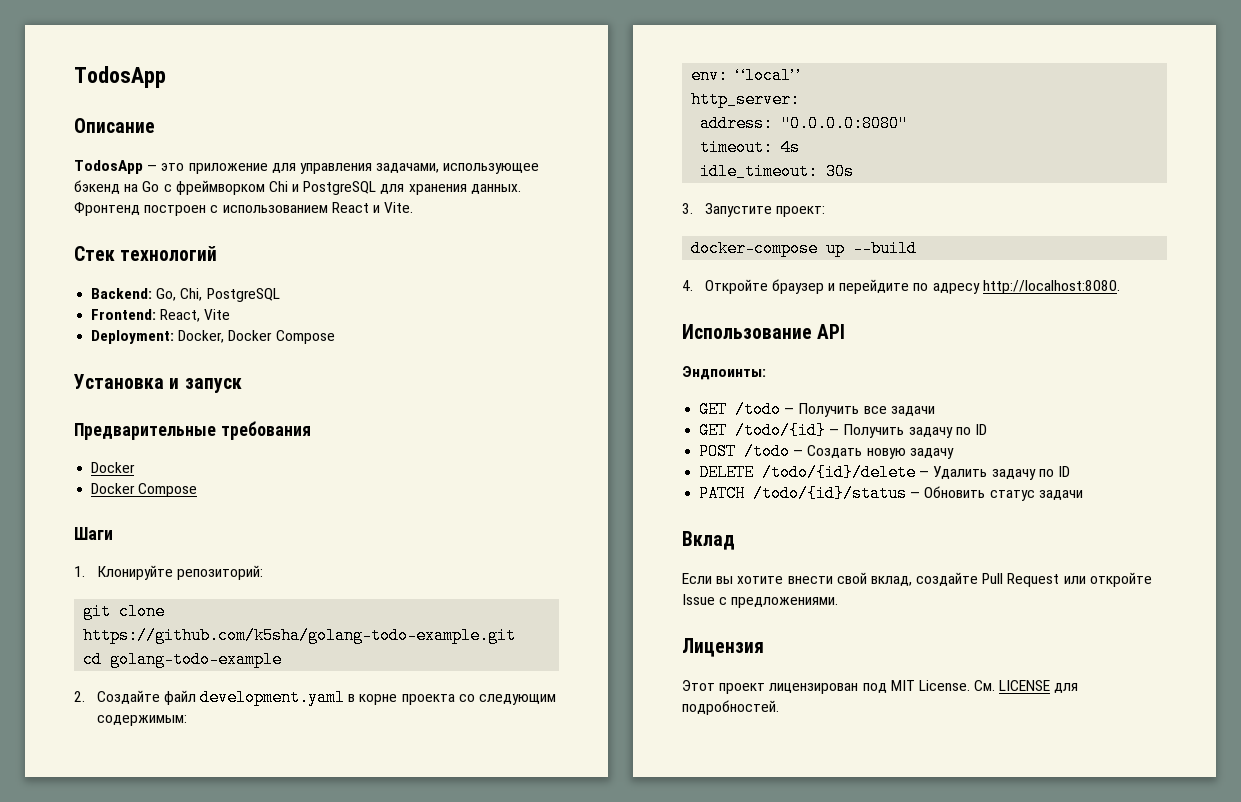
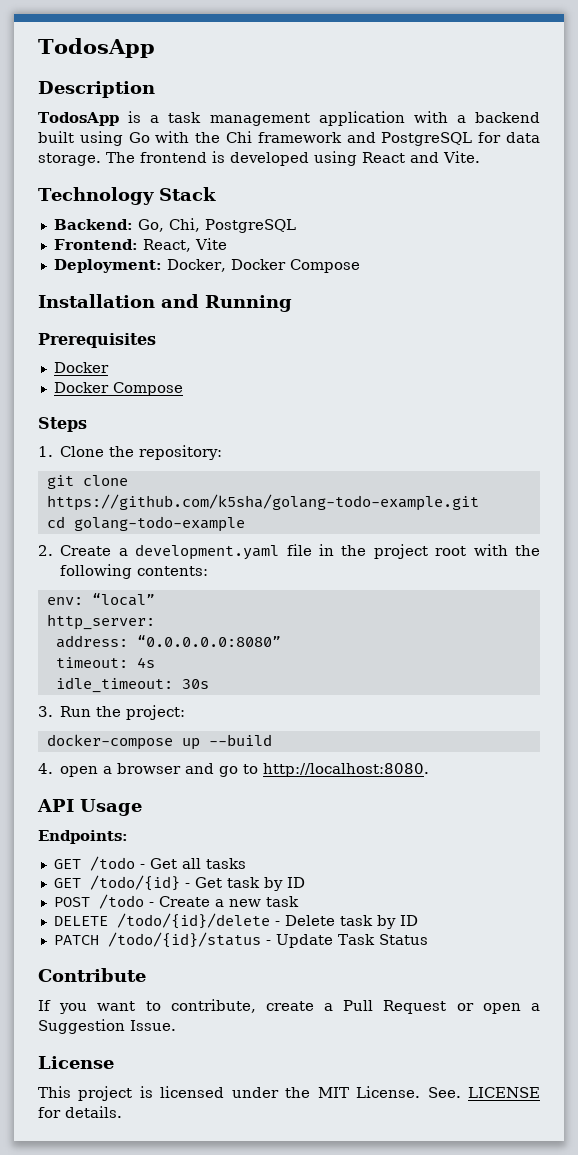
- Описание
- TodosApp — это приложение для управления задачами, использующее бэкенд на Go с фреймворком Chi и PostgreSQL для хранения данных. Фронтенд построен с использованием React и Vite.
+ Description
+ TodosApp is a task management application with a backend built using Go with the Chi framework and PostgreSQL for data storage. The frontend is developed using React and Vite.
- Стек технологий
+ Technology Stack
- Установка и запуск
- Предварительные требования
+ Installation and Running
+ Prerequisites
- Шаги
+ Steps
- 1. Клонируйте репозиторий:
+ 1. Clone the repository:
- 2. Создайте файл development.yaml в корне проекта со следующим содержимым:
+ 2. Create a development.yaml file in the project root with the following contents:
- address: "0.0.0.0:8080"
+ address: “0.0.0.0.0:8080”
- 3. Запустите проект:
+ 3. Run the project:
- 4. Откройте браузер и перейдите по адресу http://localhost:8080.
+ 4. open a browser and go to http://localhost:8080.
- Использование API
- Эндпоинты:
+ API Usage
+ Endpoints:
- GET /todo — Получить все задачи
- GET /todo/{id} — Получить задачу по ID
- POST /todo — Создать новую задачу
- DELETE /todo/{id}/delete — Удалить задачу по ID
- PATCH /todo/{id}/status — Обновить статус задачи
- Вклад
- Если вы хотите внести свой вклад, создайте Pull Request или откройте Issue с предложениями.
- Лицензия
- Этот проект лицензирован под MIT License. См. LICENSE для подробностей.
+ GET /todo - Get all tasks
+ GET /todo/{id} - Get task by ID
+ POST /todo - Create a new task
+ DELETE /todo/{id}/delete - Delete task by ID
+ PATCH /todo/{id}/status - Update Task Status
+ Contribute
+ If you want to contribute, create a Pull Request or open a Suggestion Issue.
+ License
+ This project is licensed under the MIT License. See. LICENSE for details.

